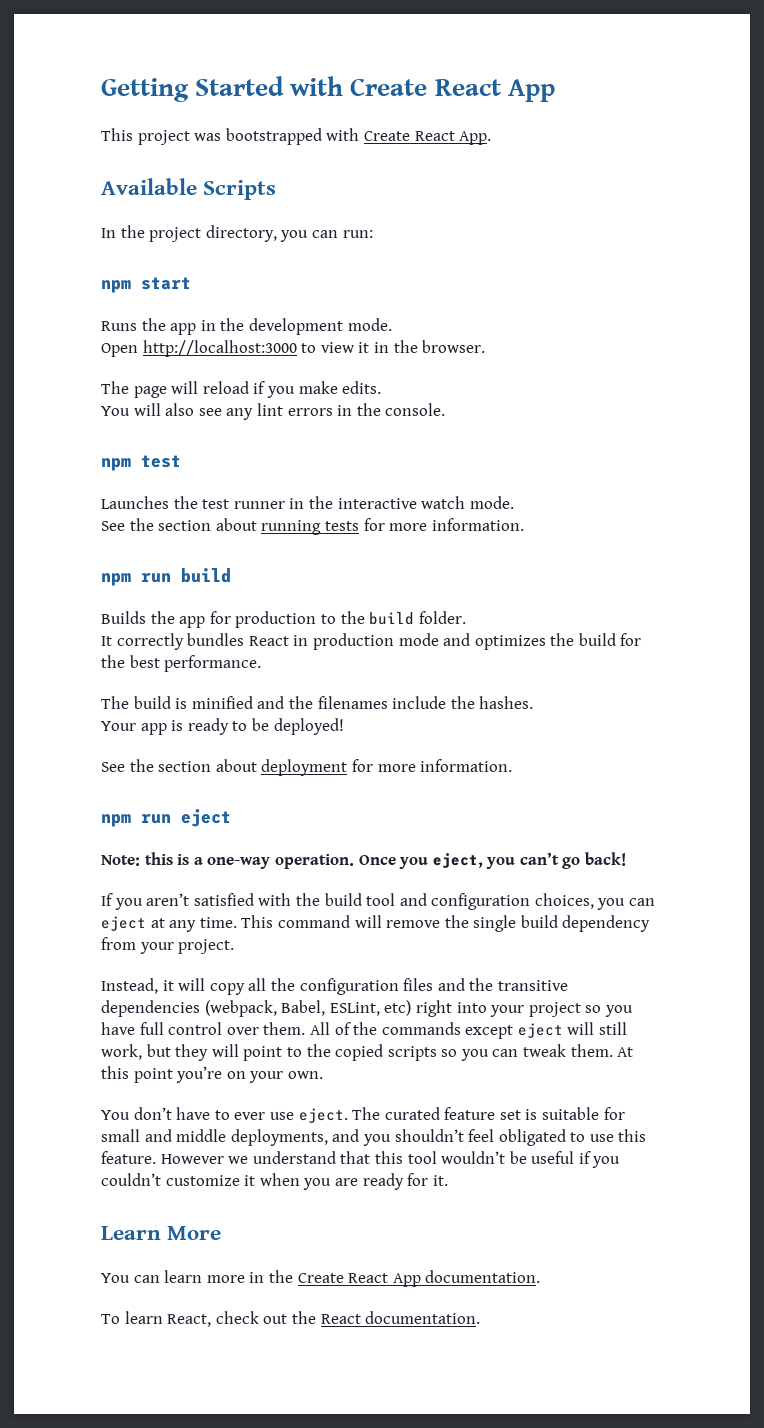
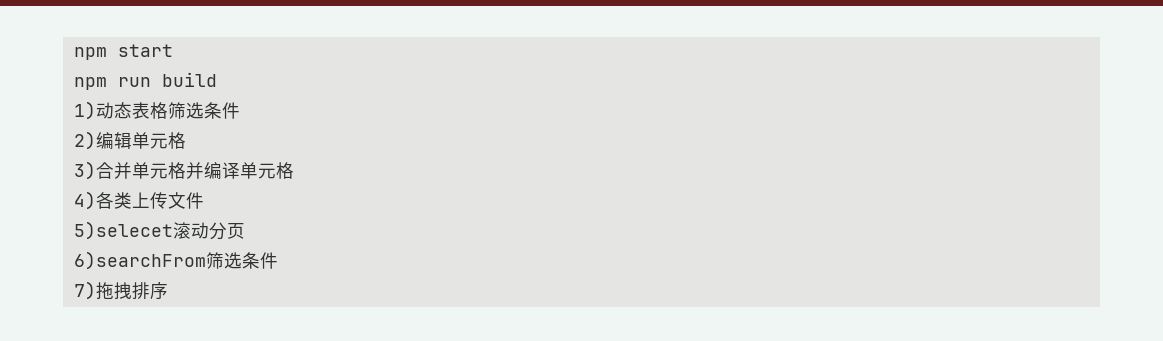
- Getting Started with Create React App
- This project was bootstrapped with Create React App.
- Available Scripts
- In the project directory, you can run:
  npm start
- Runs the app in the development mode.
- Open http://localhost:3000 to view it in the browser.
- The page will reload if you make edits.
- You will also see any lint errors in the console.
- npm test
- Launches the test runner in the interactive watch mode.
- See the section about running tests for more information.
  npm run build
- Builds the app for production to the build folder.
- It correctly bundles React in production mode and optimizes the build for the best performance.
- The build is minified and the filenames include the hashes.
- Your app is ready to be deployed!
- See the section about deployment for more information.
- npm run eject
- Note: this is a one-way operation. Once you eject, you can’t go back!
- If you aren’t satisfied with the build tool and configuration choices, you can eject at any time. This command will remove the single build dependency from your project.
- Instead, it will copy all the configuration files and the transitive dependencies (webpack, Babel, ESLint, etc) right into your project so you have full control over them. All of the commands except eject will still work, but they will point to the copied scripts so you can tweak them. At this point you’re on your own.
- You don’t have to ever use eject. The curated feature set is suitable for small and middle deployments, and you shouldn’t feel obligated to use this feature. However we understand that this tool wouldn’t be useful if you couldn’t customize it when you are ready for it.
- Learn More
- You can learn more in the Create React App documentation.
- To learn React, check out the React documentation.
+ 1)动态表格筛选条件
+ 2)编辑单元格
+ 3)合并单元格并编译单元格
+ 4)各类上传文件
+ 5)selecet滚动分页
+ 6)searchFrom筛选条件
+ 7)拖拽排序

